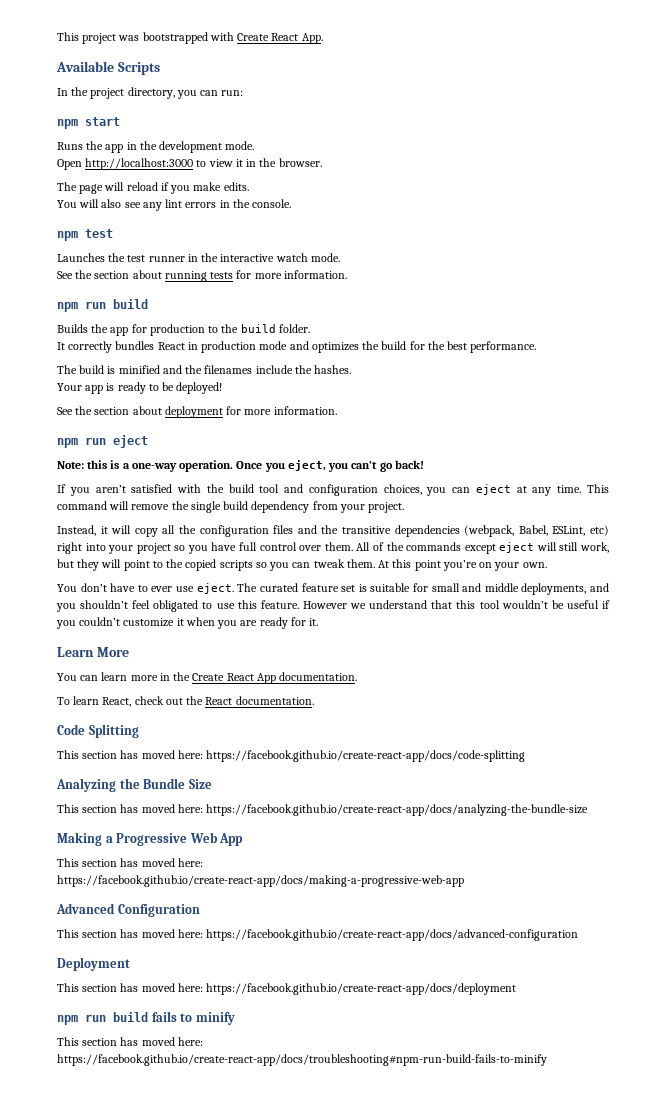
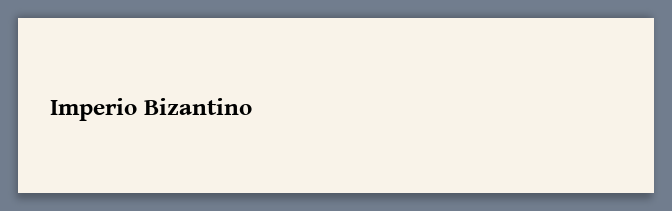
- This project was bootstrapped with Create React App.
- Available Scripts
- In the project directory, you can run:
- npm start
- Runs the app in the development mode.
- Open http://localhost:3000 to view it in the browser.
- The page will reload if you make edits.
- You will also see any lint errors in the console.
- npm test
- Launches the test runner in the interactive watch mode.
- See the section about running tests for more information.
- npm run build
- Builds the app for production to the build folder.
- It correctly bundles React in production mode and optimizes the build for the best performance.
- The build is minified and the filenames include the hashes.
- Your app is ready to be deployed!
- See the section about deployment for more information.
- npm run eject
- Note: this is a one-way operation. Once you eject, you can’t go back!
- If you aren’t satisfied with the build tool and configuration choices, you can eject at any time. This command will remove the single build dependency from your project.
- Instead, it will copy all the configuration files and the transitive dependencies (webpack, Babel, ESLint, etc) right into your project so you have full control over them. All of the commands except eject will still work, but they will point to the copied scripts so you can tweak them. At this point you’re on your own.
- You don’t have to ever use eject. The curated feature set is suitable for small and middle deployments, and you shouldn’t feel obligated to use this feature. However we understand that this tool wouldn’t be useful if you couldn’t customize it when you are ready for it.
- Learn More
- You can learn more in the Create React App documentation.
- To learn React, check out the React documentation.
- Code Splitting
- This section has moved here: https://facebook.github.io/create-react-app/docs/code-splitting
- Analyzing the Bundle Size
- This section has moved here: https://facebook.github.io/create-react-app/docs/analyzing-the-bundle-size
- Making a Progressive Web App
- This section has moved here: https://facebook.github.io/create-react-app/docs/making-a-progressive-web-app
- Advanced Configuration
- This section has moved here: https://facebook.github.io/create-react-app/docs/advanced-configuration
- Deployment
- This section has moved here: https://facebook.github.io/create-react-app/docs/deployment
- npm run build fails to minify
- This section has moved here: https://facebook.github.io/create-react-app/docs/troubleshooting#npm-run-build-fails-to-minify
+ Imperio Bizantino

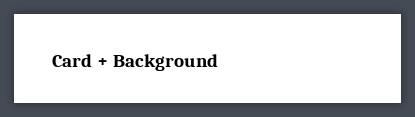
- Imperio Bizantino
+ Card + Background

